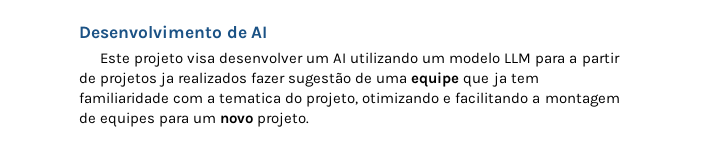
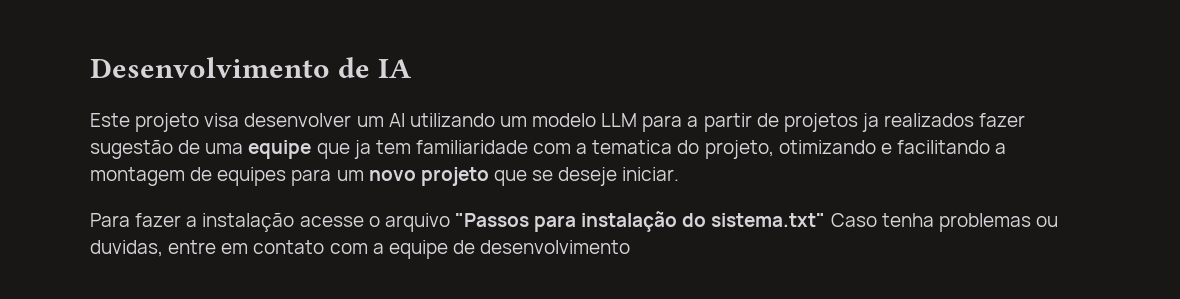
- Desenvolvimento de AI
+ Desenvolvimento de IA
- Este projeto visa desenvolver um AI utilizando um modelo LLM para a partir de projetos ja realizados fazer sugestão de uma equipe que ja tem familiaridade com a tematica do projeto, otimizando e facilitando a montagem de equipes para um novo projeto.
+ Este projeto visa desenvolver um AI utilizando um modelo LLM para a partir de projetos ja realizados fazer sugestão de uma equipe que ja tem familiaridade com a tematica do projeto, otimizando e facilitando a montagem de equipes para um novo projeto que se deseje iniciar.
+ Para fazer a instalação acesse o arquivo "Passos para instalação do sistema.txt" Caso tenha problemas ou duvidas, entre em contato com a equipe de desenvolvimento

